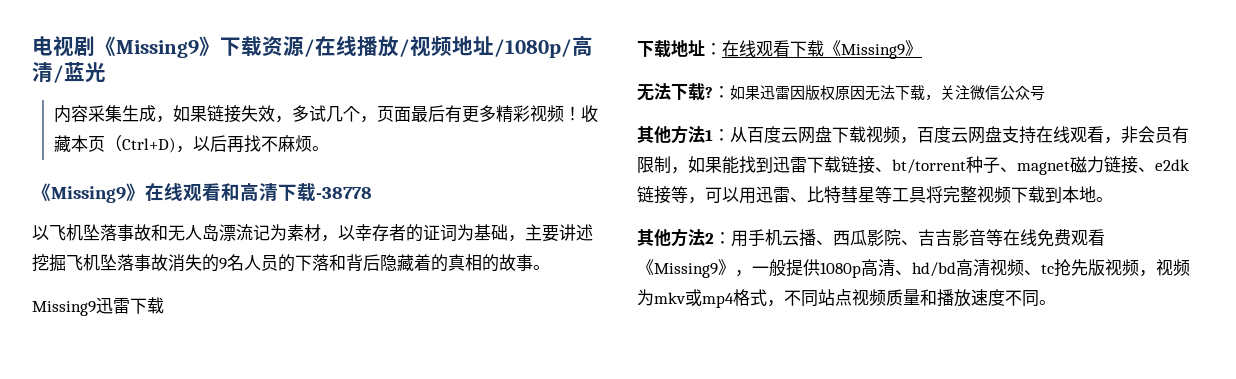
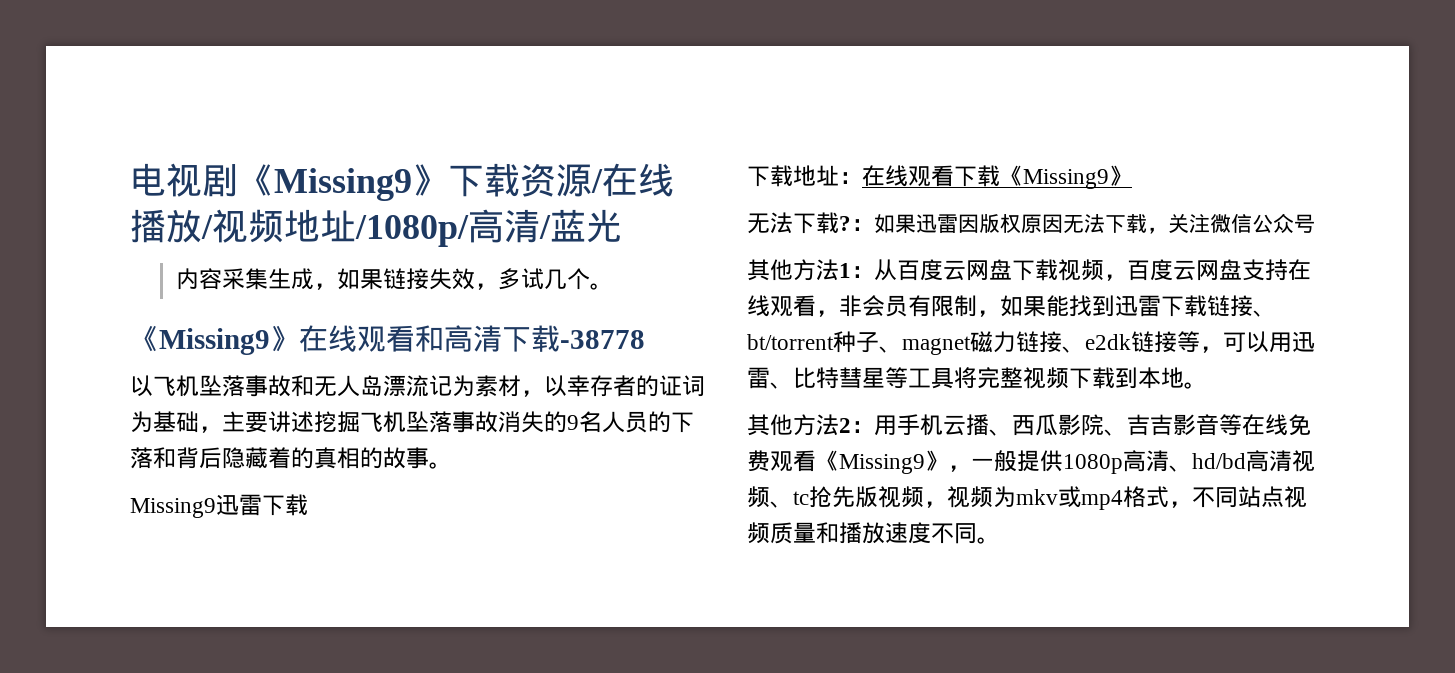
- 内容采集生成，如果链接失效，多试几个，页面最后有更多精彩视频！收藏本页（Ctrl+D)，以后再找不麻烦。
+ 内容采集生成，如果链接失效，多试几个。

